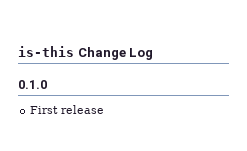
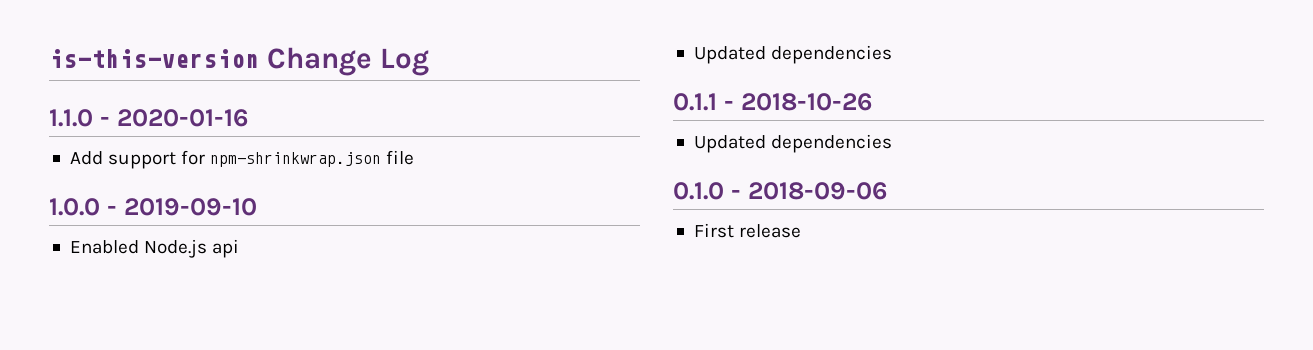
- is-this Change Log
+ is-this-version Change Log
+ 1.1.0 - 2020-01-16
+ Add support for npm-shrinkwrap.json file
+ 1.0.0 - 2019-09-10
+ Enabled Node.js api
+ Updated dependencies
+ 0.1.1 - 2018-10-26
+ Updated dependencies
- 0.1.0
+ 0.1.0 - 2018-09-06

